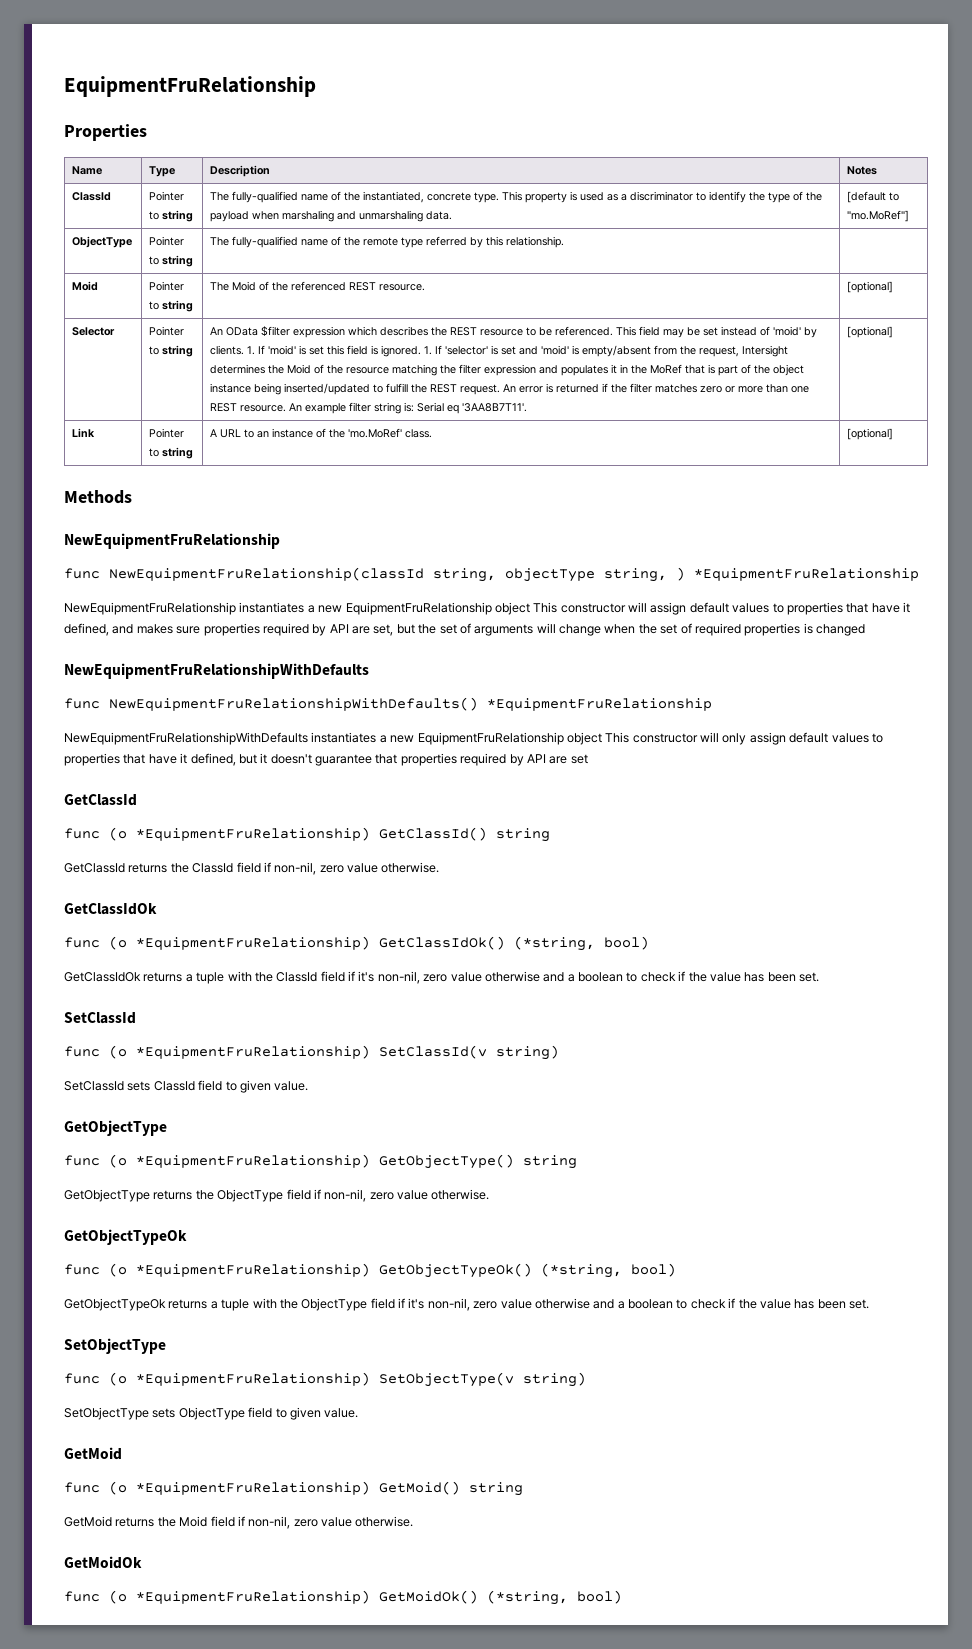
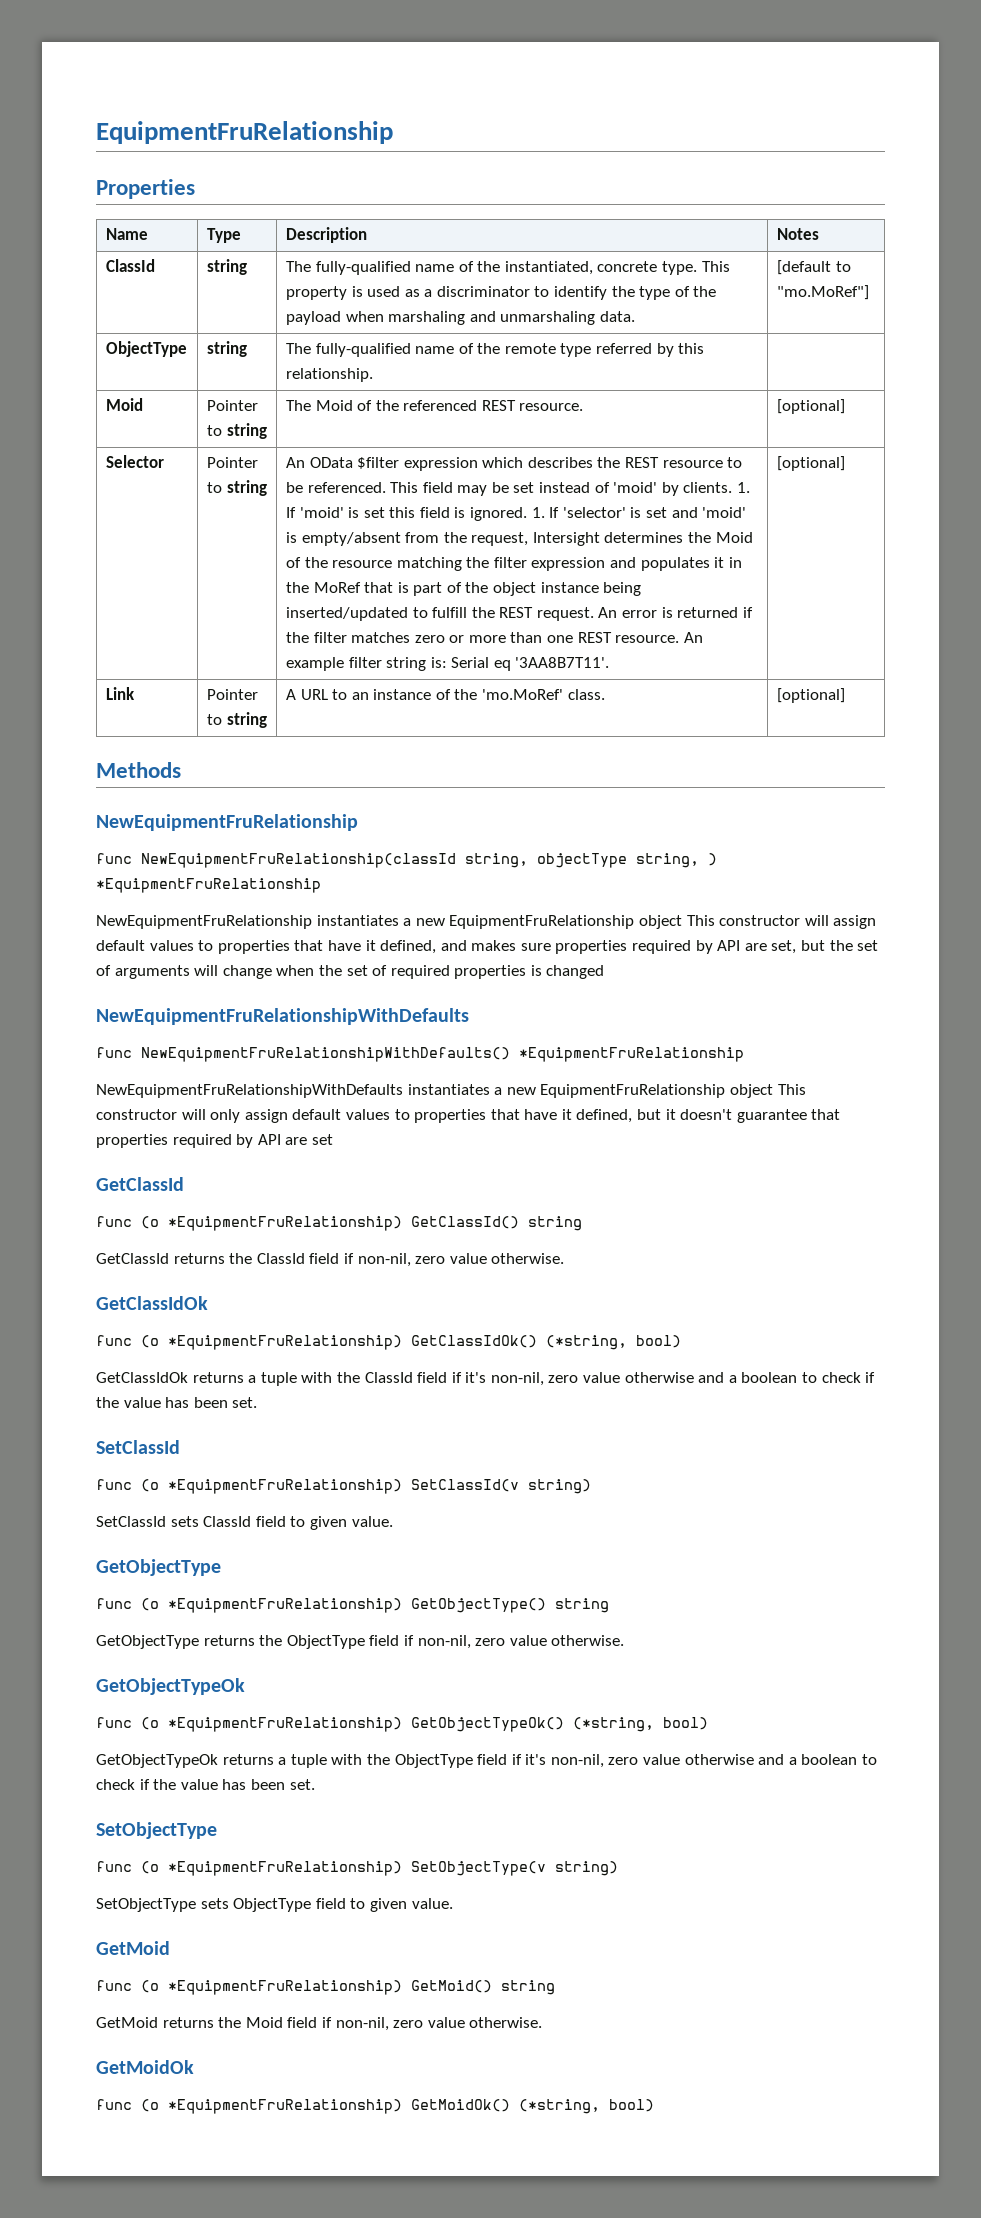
- ClassId | Pointer to string | The fully-qualified name of the instantiated, concrete type. This property is used as a discriminator to identify the type of the payload when marshaling and unmarshaling data. | [default to "mo.MoRef"]
+ ClassId | string | The fully-qualified name of the instantiated, concrete type. This property is used as a discriminator to identify the type of the payload when marshaling and unmarshaling data. | [default to "mo.MoRef"]
- ObjectType | Pointer to string | The fully-qualified name of the remote type referred by this relationship. |
+ ObjectType | string | The fully-qualified name of the remote type referred by this relationship. |

